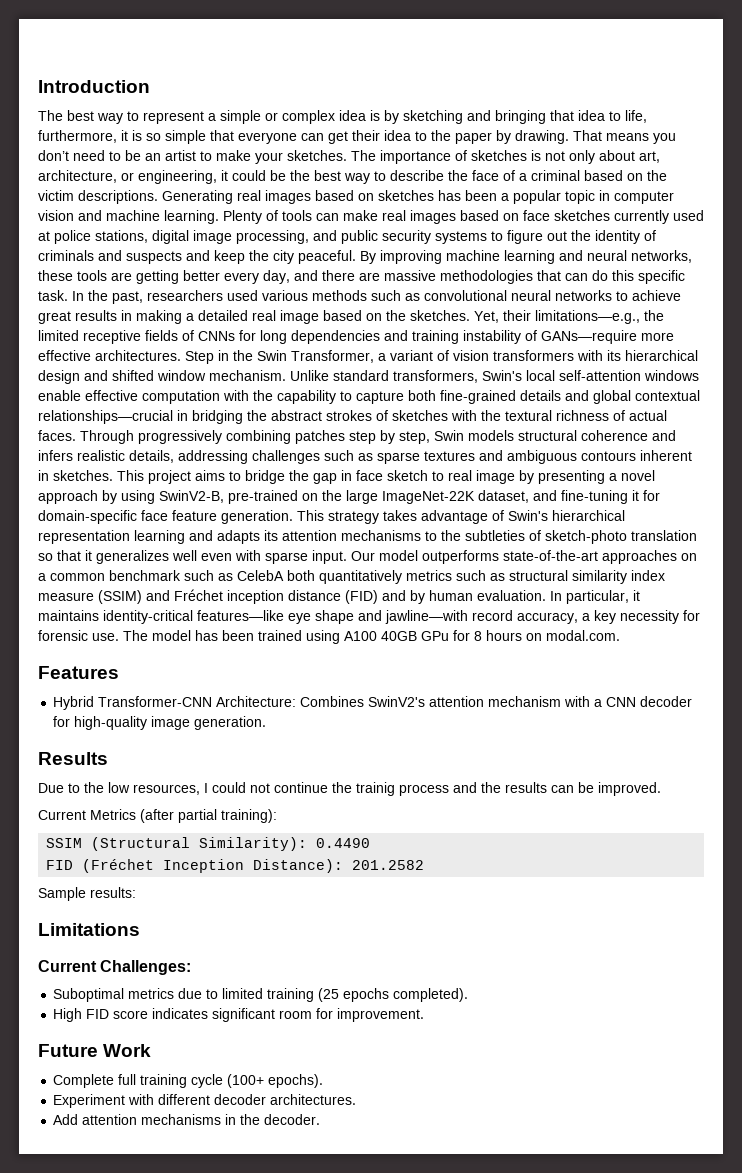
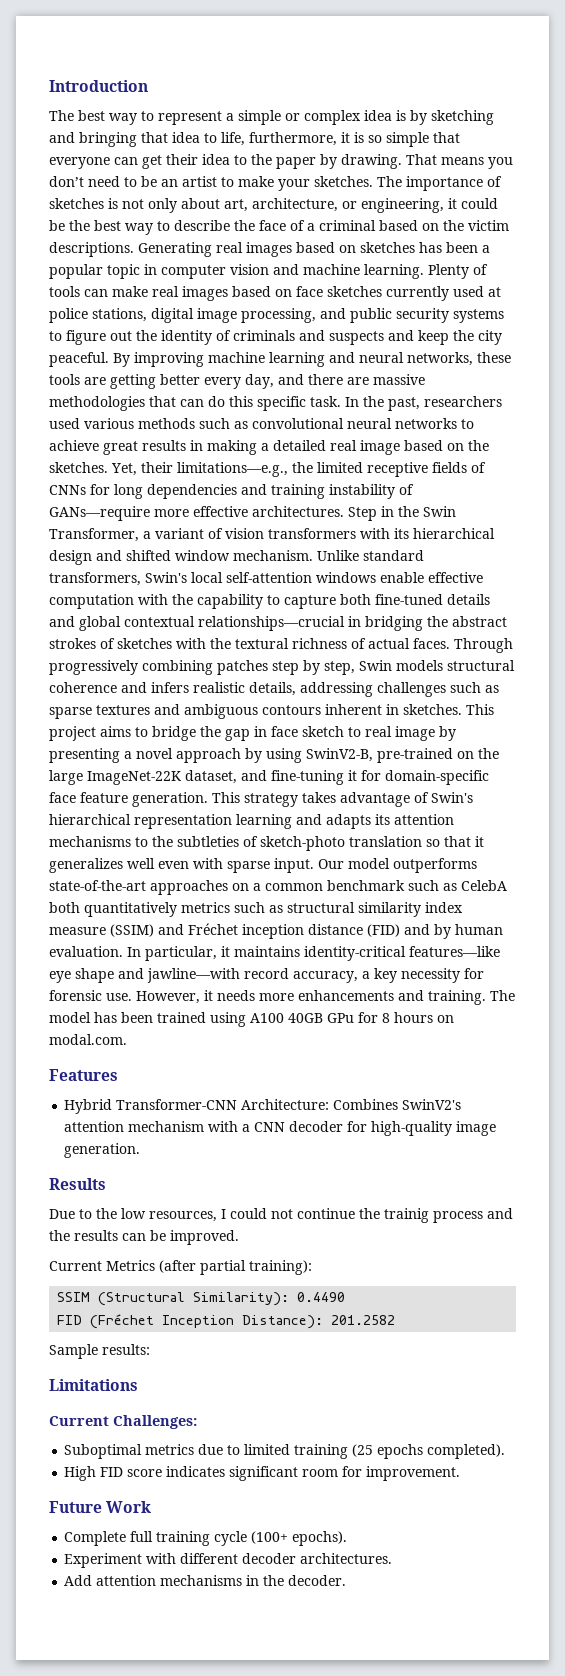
- Unlike standard transformers, Swin's local self-attention windows enable effective computation with the capability to capture both fine-grained details and global contextual relationships—crucial in bridging the abstract strokes of sketches with the textural richness of actual faces.
+ Unlike standard transformers, Swin's local self-attention windows enable effective computation with the capability to capture both fine-tuned details and global contextual relationships—crucial in bridging the abstract strokes of sketches with the textural richness of actual faces.
+ However, it needs more enhancements and training.

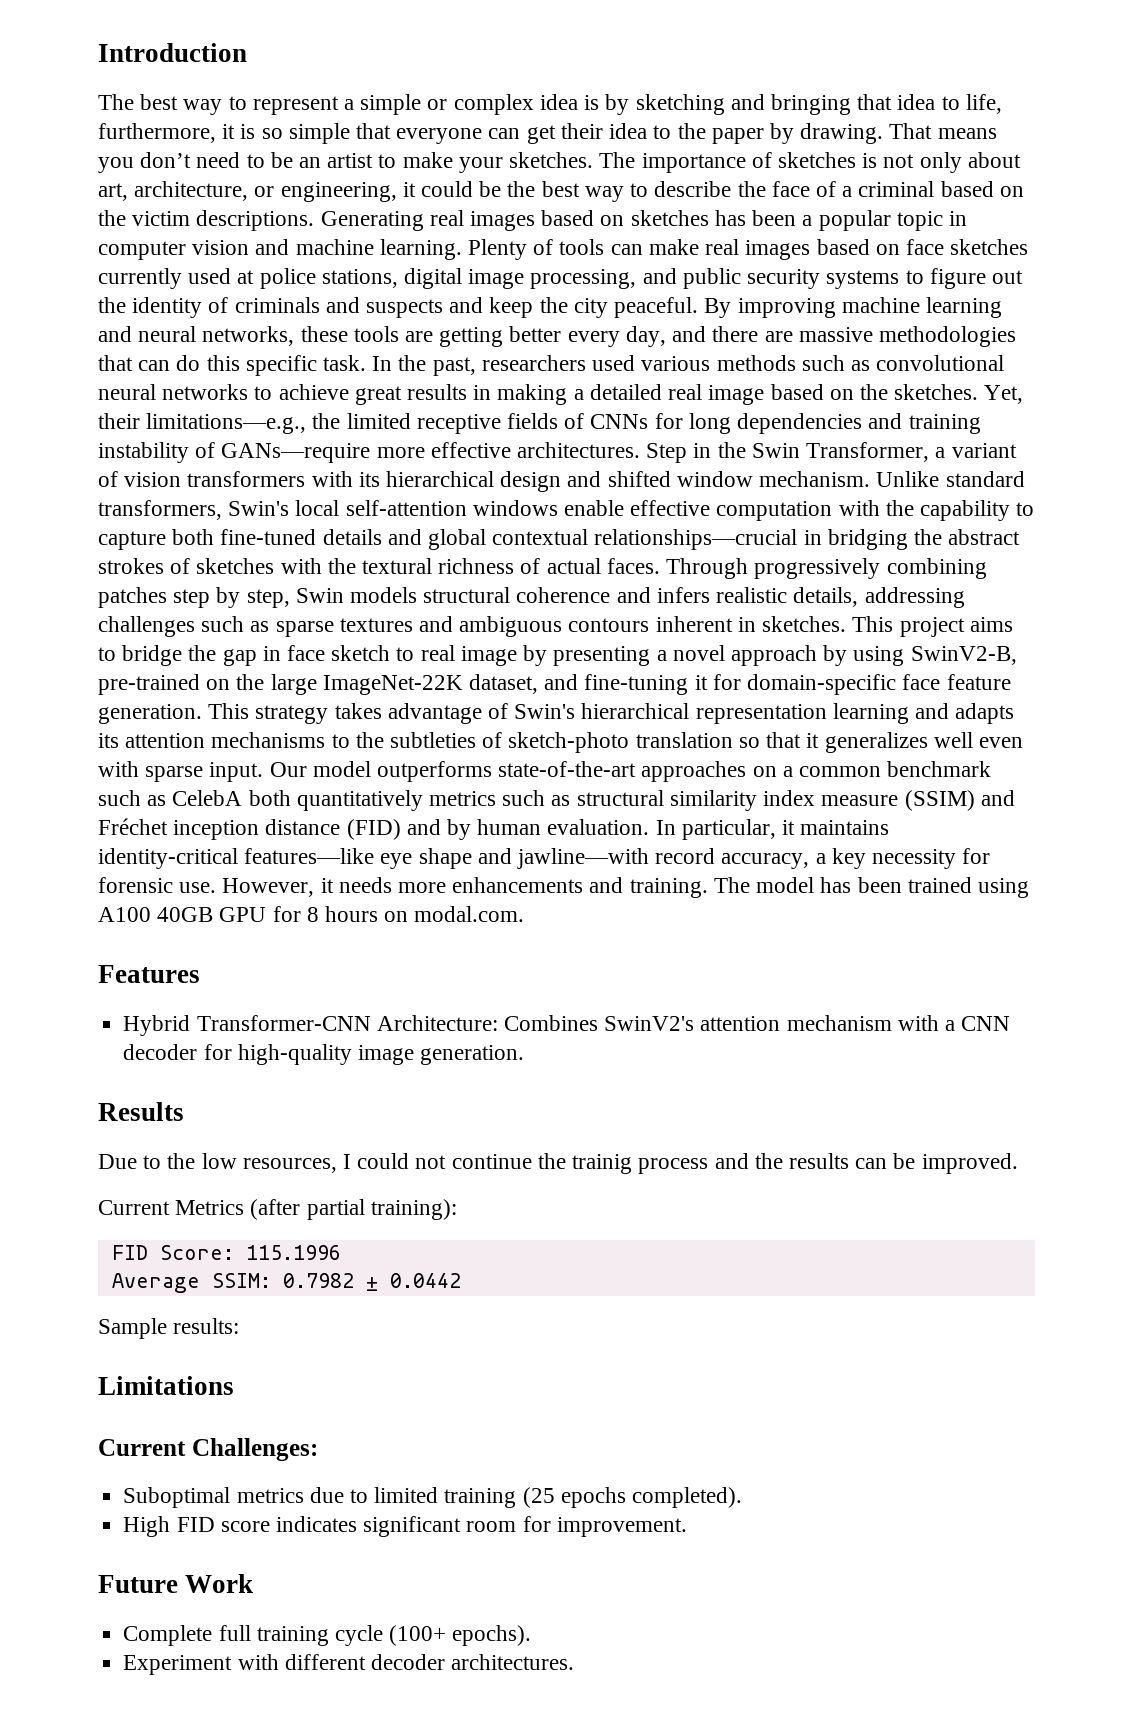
- The model has been trained using A100 40GB GPu for 8 hours on modal.com.
+ The model has been trained using A100 40GB GPU for 8 hours on modal.com.
- SSIM (Structural Similarity): 0.4490
- FID (Fréchet Inception Distance): 201.2582
+ FID Score: 115.1996
+ Average SSIM: 0.7982 ± 0.0442
- Add attention mechanisms in the decoder.

